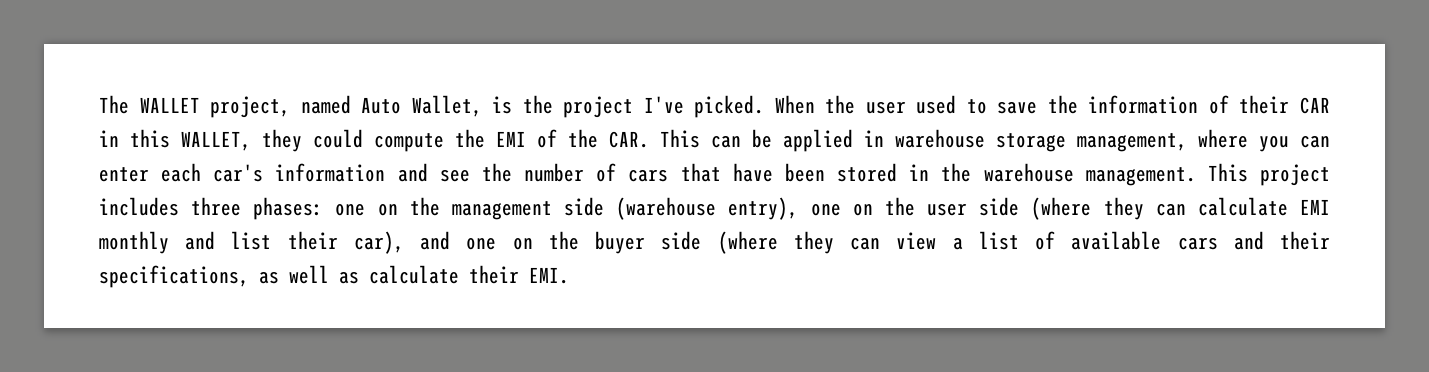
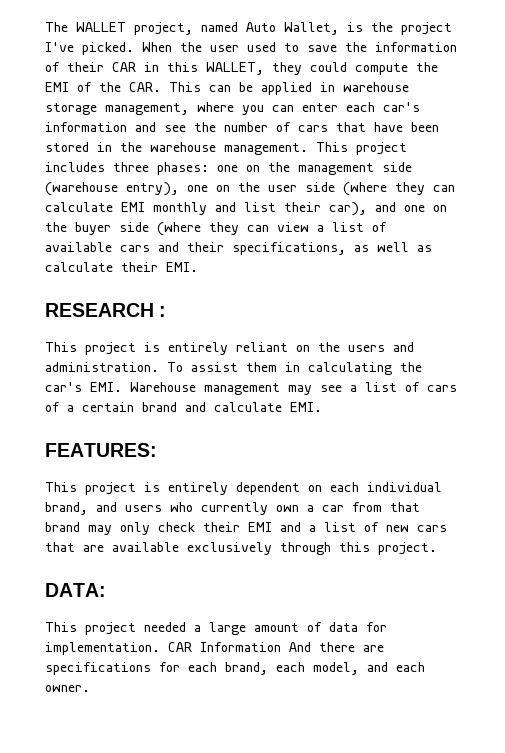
+ RESEARCH :
+ This project is entirely reliant on the users and administration. To assist them in calculating the car's EMI. Warehouse management may see a list of cars of a certain brand and calculate EMI.
+ FEATURES:
+ This project is entirely dependent on each individual brand, and users who currently own a car from that brand may only check their EMI and a list of new cars that are available exclusively through this project.
+ DATA:
+ This project needed a large amount of data for implementation. CAR Information And there are specifications for each brand, each model, and each owner.

